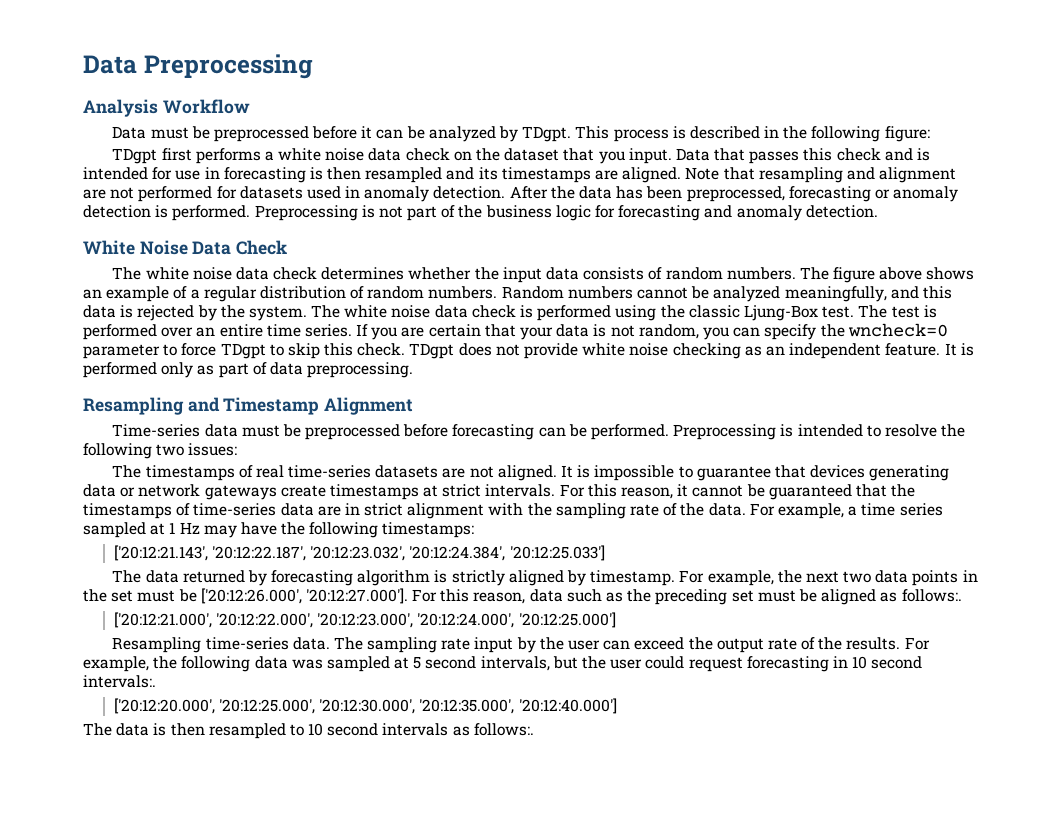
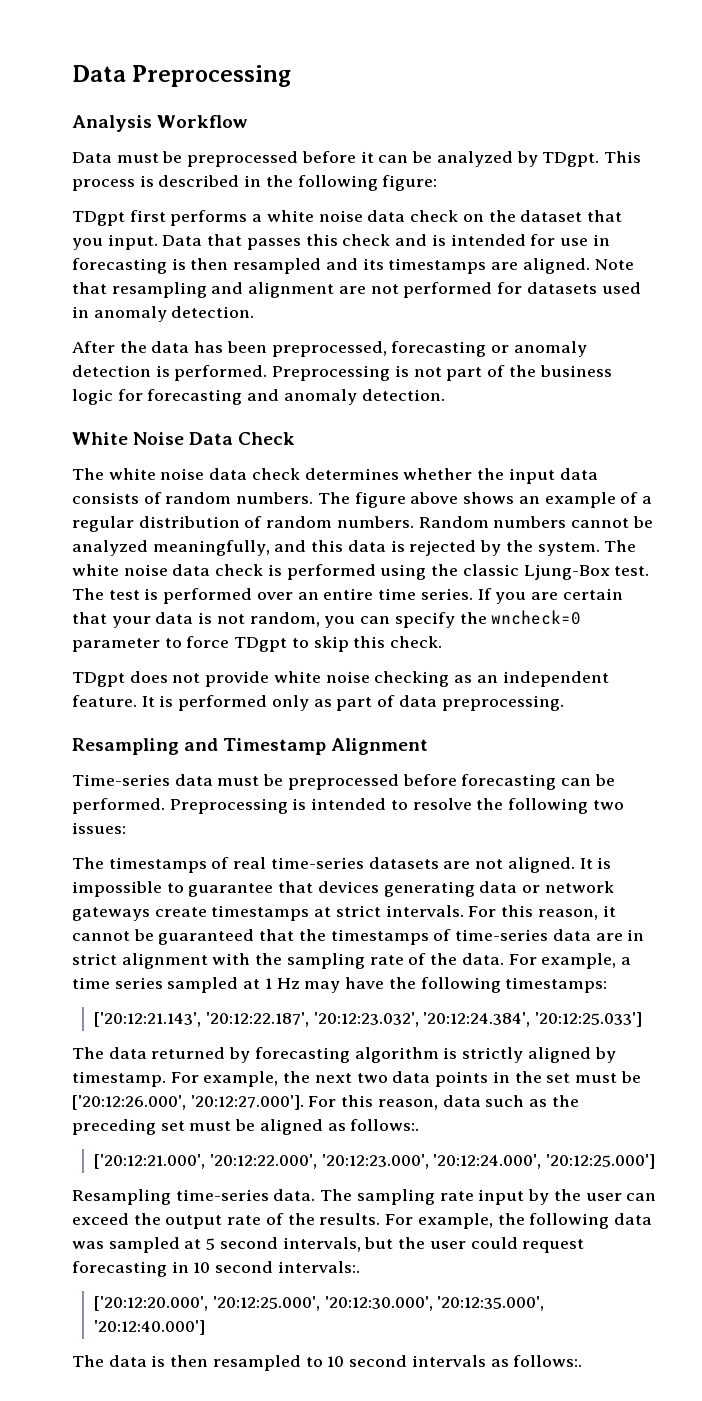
- Note that resampling and alignment are not performed for datasets used in anomaly detection. After the data has been preprocessed, forecasting or anomaly detection is performed.
+ Note that resampling and alignment are not performed for datasets used in anomaly detection.
+ After the data has been preprocessed, forecasting or anomaly detection is performed.
- If you are certain that your data is not random, you can specify the wncheck=0 parameter to force TDgpt to skip this check. TDgpt does not provide white noise checking as an independent feature.
+ If you are certain that your data is not random, you can specify the wncheck=0 parameter to force TDgpt to skip this check.
+ TDgpt does not provide white noise checking as an independent feature.

